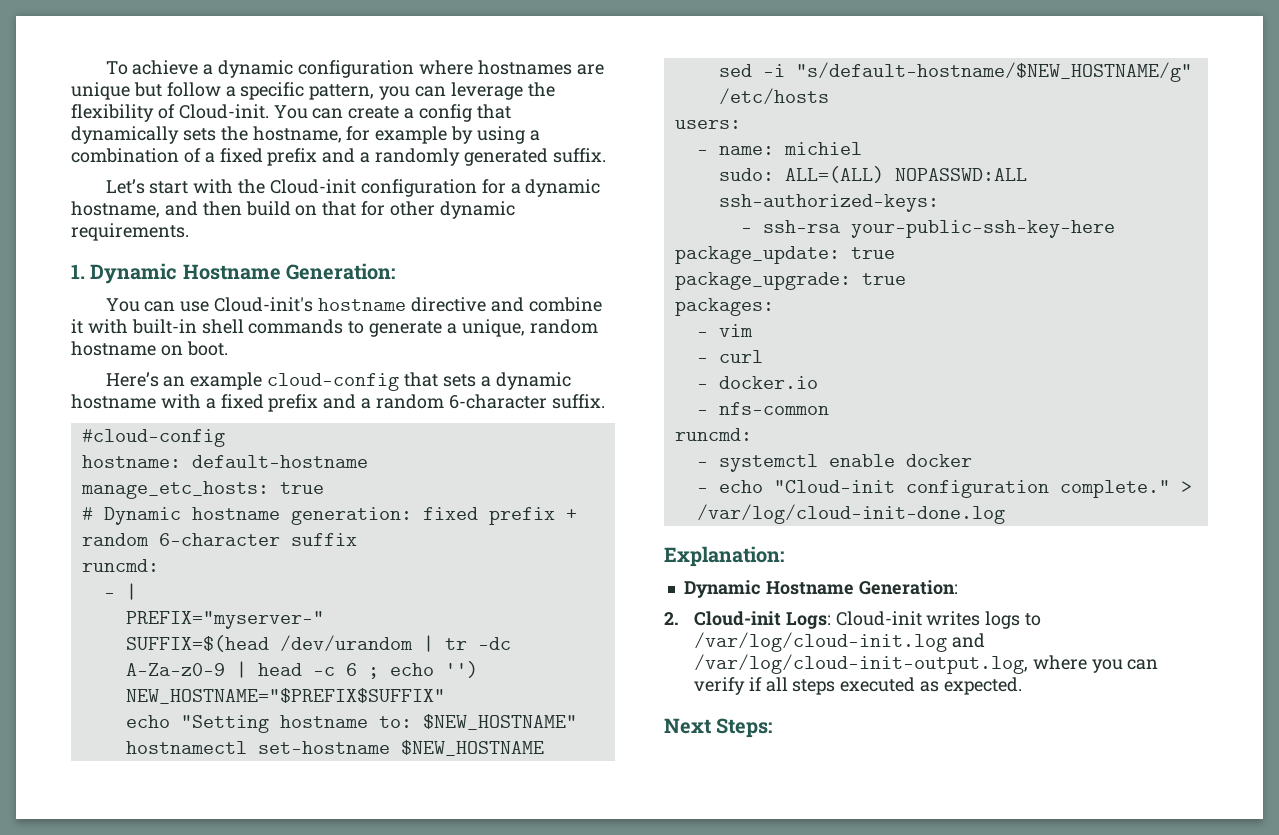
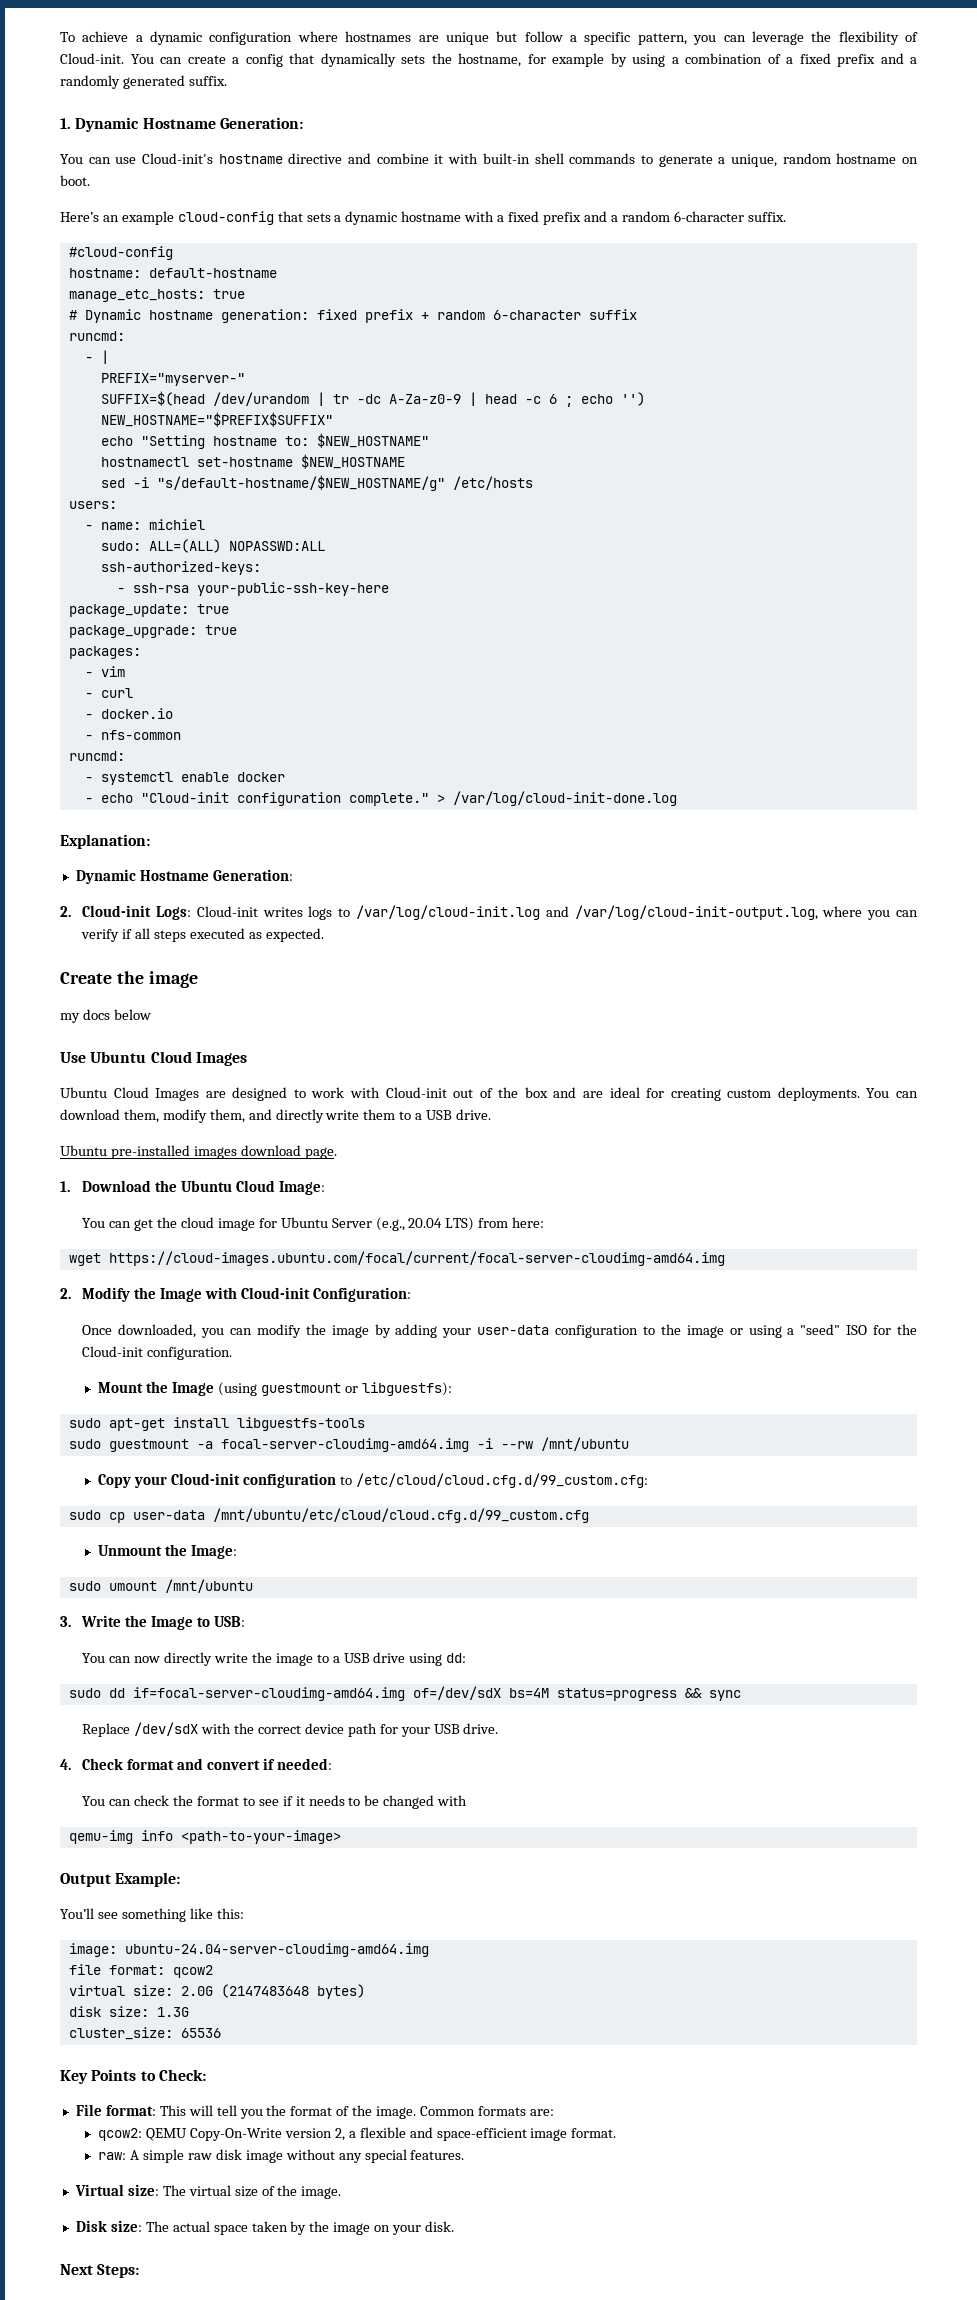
- Let’s start with the Cloud-init configuration for a dynamic hostname, and then build on that for other dynamic requirements.
+ Create the image
+ my docs below
+ Use Ubuntu Cloud Images
+ Ubuntu Cloud Images are designed to work with Cloud-init out of the box and are ideal for creating custom deployments. You can download them, modify them, and directly write them to a USB drive.
+ Ubuntu pre-installed images download page.
+ 1. Download the Ubuntu Cloud Image:
+ You can get the cloud image for Ubuntu Server (e.g., 20.04 LTS) from here:
+ wget https://cloud-images.ubuntu.com/focal/current/focal-server-cloudimg-amd64.img
+ 2. Modify the Image with Cloud-init Configuration:
+ Once downloaded, you can modify the image by adding your user-data configuration to the image or using a "seed" ISO for the Cloud-init configuration.
+ Mount the Image (using guestmount or libguestfs):
+ sudo apt-get install libguestfs-tools
+ sudo guestmount -a focal-server-cloudimg-amd64.img -i --rw /mnt/ubuntu
+ Copy your Cloud-init configuration to /etc/cloud/cloud.cfg.d/99_custom.cfg:
+ sudo cp user-data /mnt/ubuntu/etc/cloud/cloud.cfg.d/99_custom.cfg
+ Unmount the Image:
+ sudo umount /mnt/ubuntu
+ 3. Write the Image to USB:
+ You can now directly write the image to a USB drive using dd:
+ sudo dd if=focal-server-cloudimg-amd64.img of=/dev/sdX bs=4M status=progress && sync
+ Replace /dev/sdX with the correct device path for your USB drive.
+ 4. Check format and convert if needed:
+ You can check the format to see if it needs to be changed with
+ qemu-img info <path-to-your-image>
+ Output Example:
+ You’ll see something like this:
+ image: ubuntu-24.04-server-cloudimg-amd64.img
+ file format: qcow2
+ virtual size: 2.0G (2147483648 bytes)
+ disk size: 1.3G
+ cluster_size: 65536
+ Key Points to Check:
+ File format: This will tell you the format of the image. Common formats are:
+ qcow2: QEMU Copy-On-Write version 2, a flexible and space-efficient image format.
+ raw: A simple raw disk image without any special features.
+ Virtual size: The virtual size of the image.
+ Disk size: The actual space taken by the image on your disk.

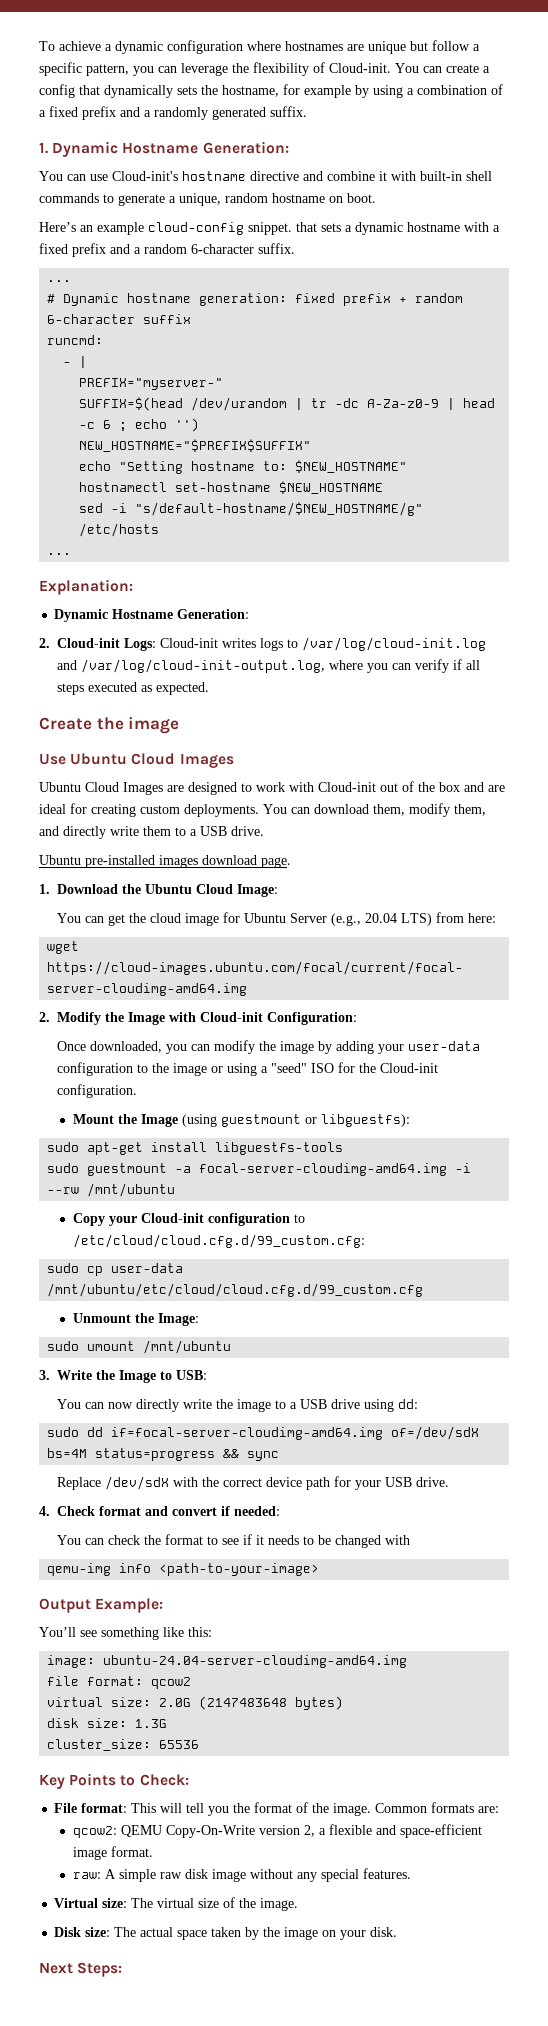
- Here’s an example cloud-config that sets a dynamic hostname with a fixed prefix and a random 6-character suffix.
- #cloud-config
- hostname: default-hostname
- manage_etc_hosts: true
+ Here’s an example cloud-config snippet. that sets a dynamic hostname with a fixed prefix and a random 6-character suffix.
+ ...
  sed -i "s/default-hostname/$NEW_HOSTNAME/g" /etc/hosts
- users:
- - name: michiel
- sudo: ALL=(ALL) NOPASSWD:ALL
- ssh-authorized-keys:
- - ssh-rsa your-public-ssh-key-here
- package_update: true
- package_upgrade: true
- packages:
- - vim
- - curl
- - docker.io
- - nfs-common
- runcmd:
- - systemctl enable docker
- - echo "Cloud-init configuration complete." > /var/log/cloud-init-done.log
+ ...
- my docs below

